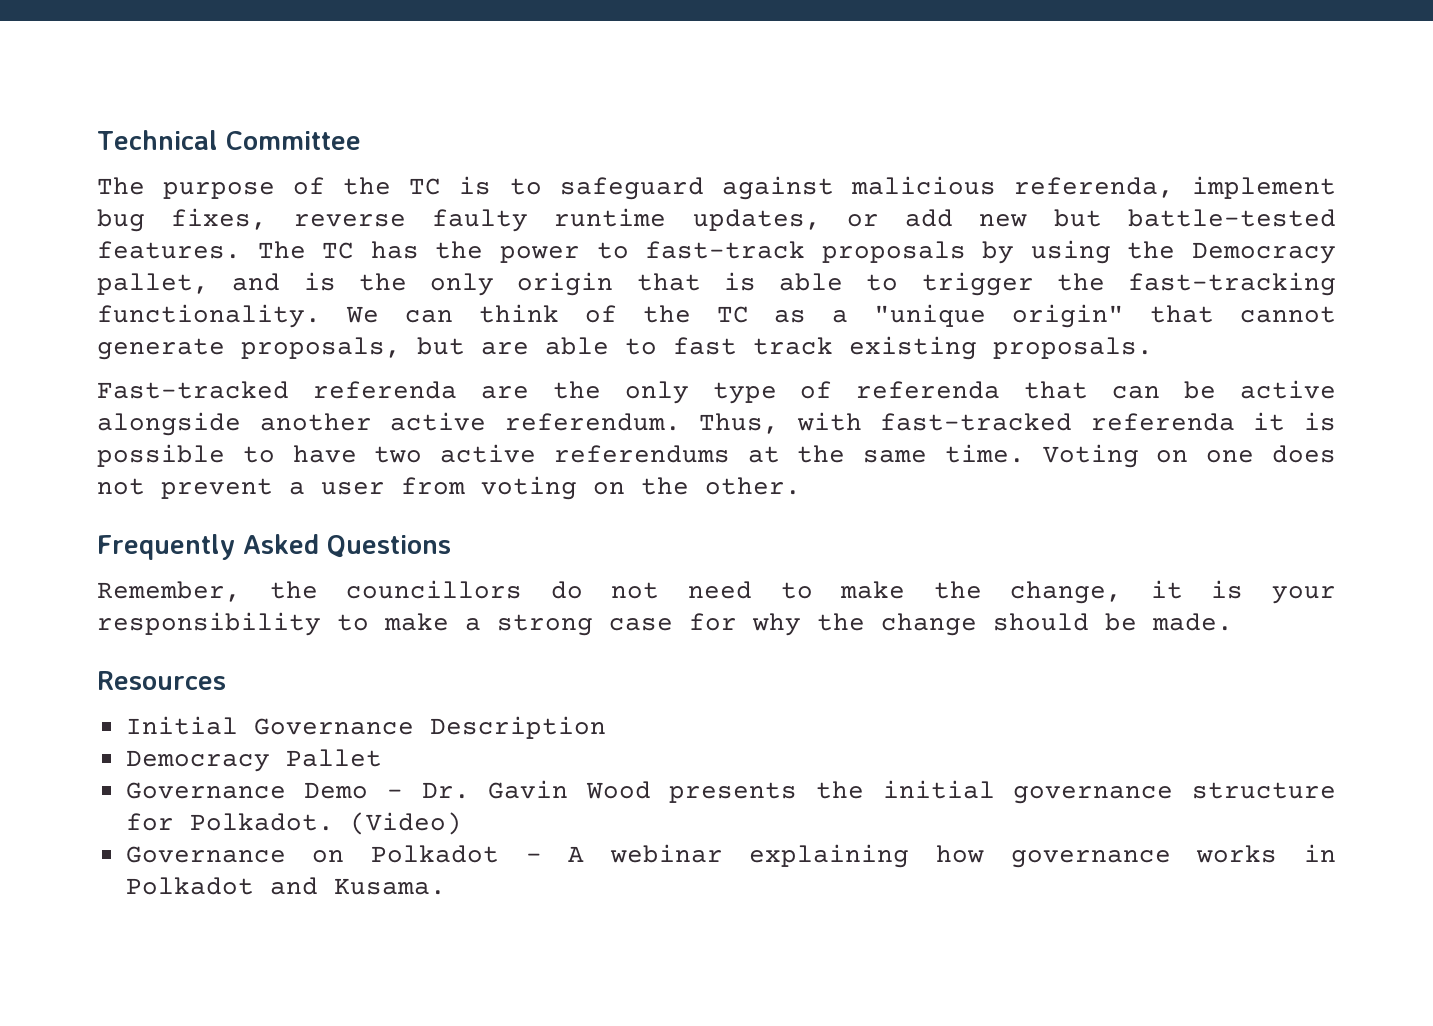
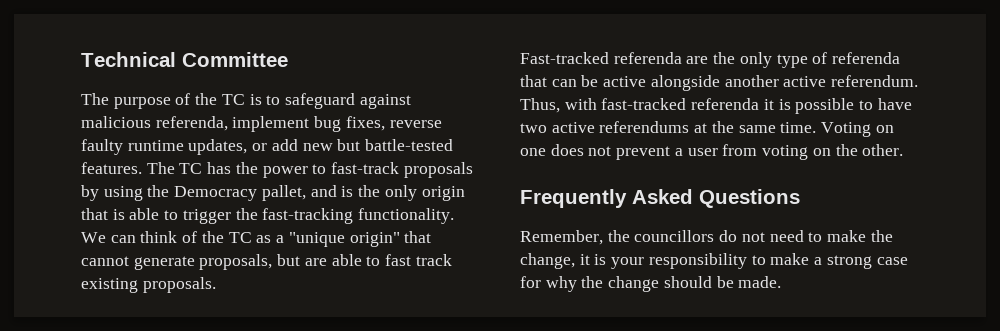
- Resources
- Initial Governance Description
- Democracy Pallet
- Governance Demo - Dr. Gavin Wood presents the initial governance structure for Polkadot. (Video)
- Governance on Polkadot - A webinar explaining how governance works in Polkadot and Kusama.

